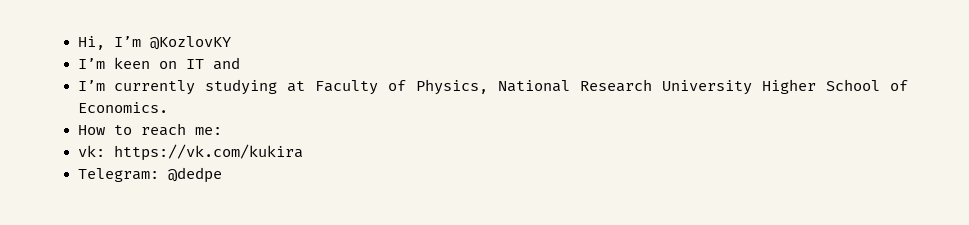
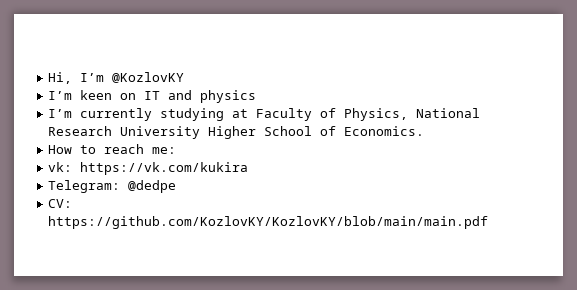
- I’m keen on IT and
+ I’m keen on IT and physics
+ CV: https://github.com/KozlovKY/KozlovKY/blob/main/main.pdf

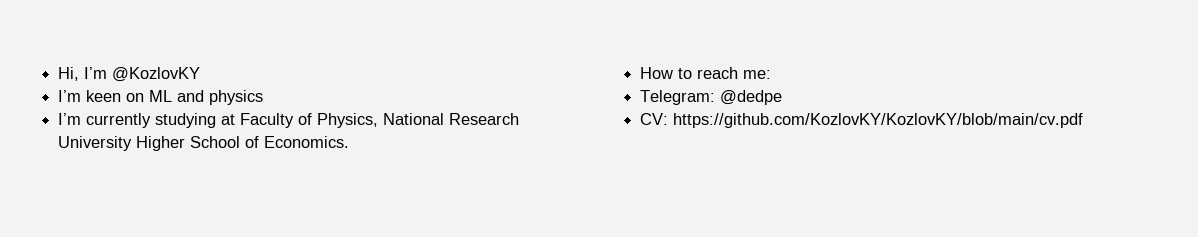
- I’m keen on IT and physics
+ I’m keen on ML and physics
- vk: https://vk.com/kukira
- CV: https://github.com/KozlovKY/KozlovKY/blob/main/main.pdf
+ CV: https://github.com/KozlovKY/KozlovKY/blob/main/cv.pdf

